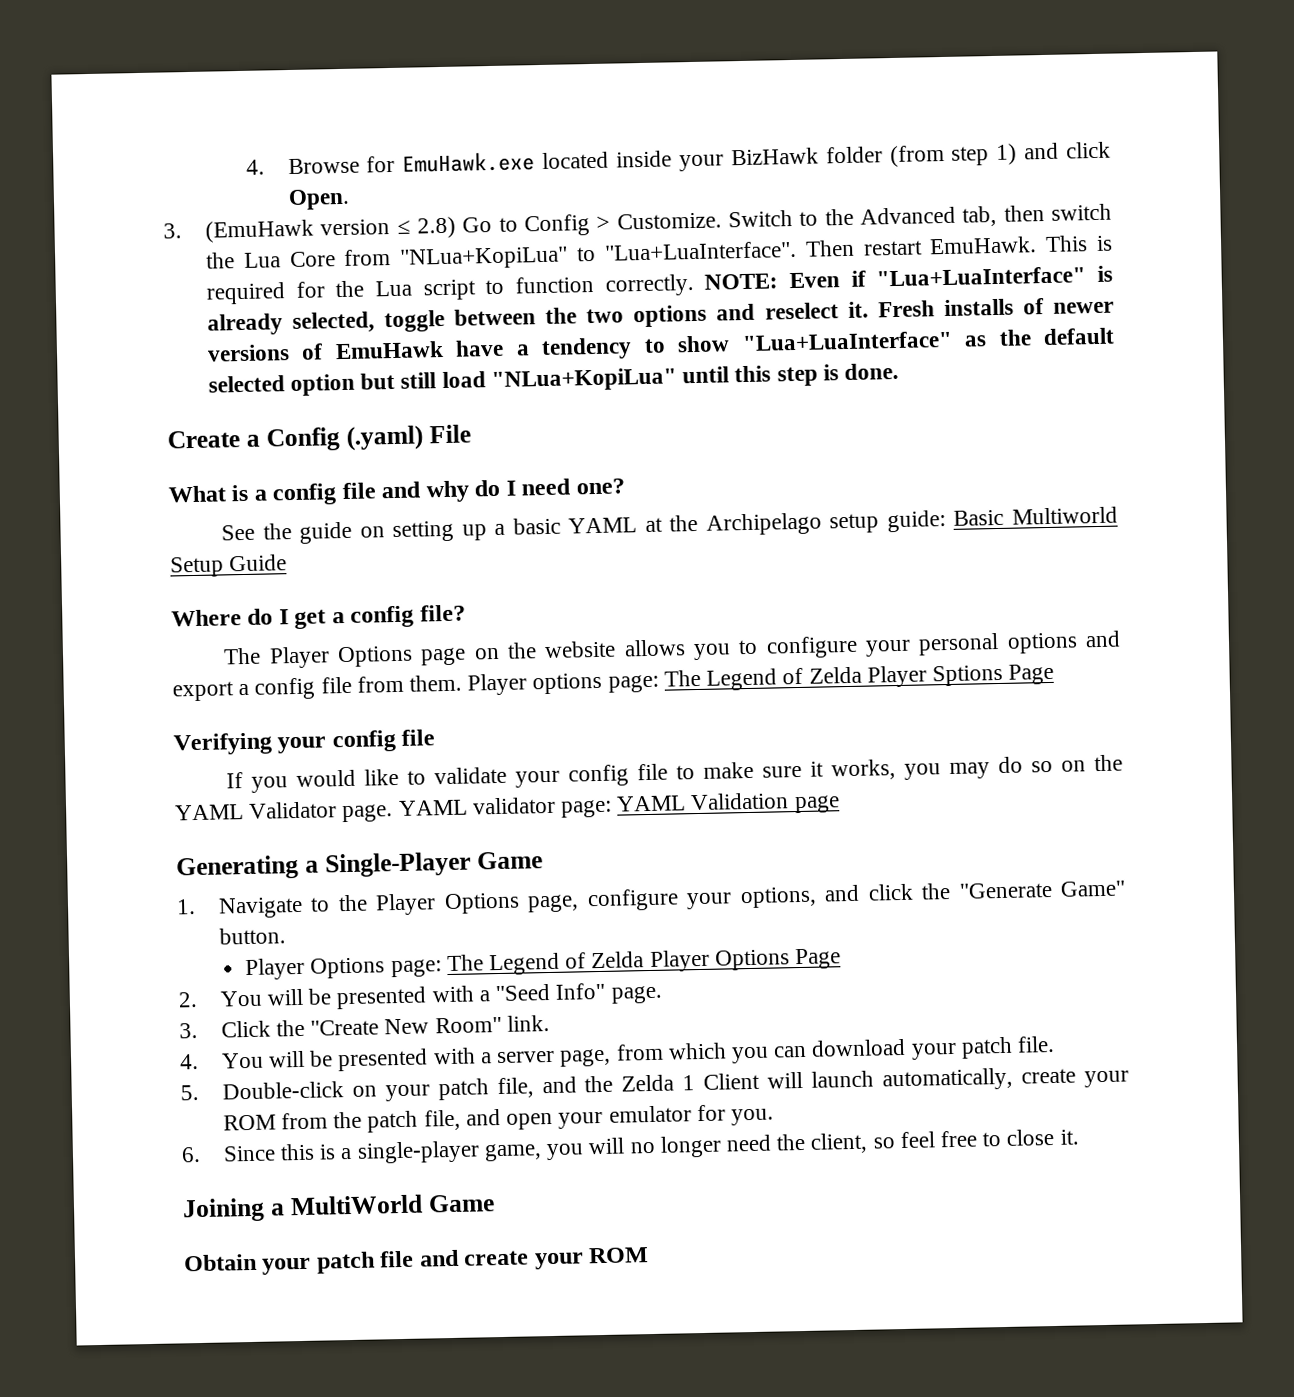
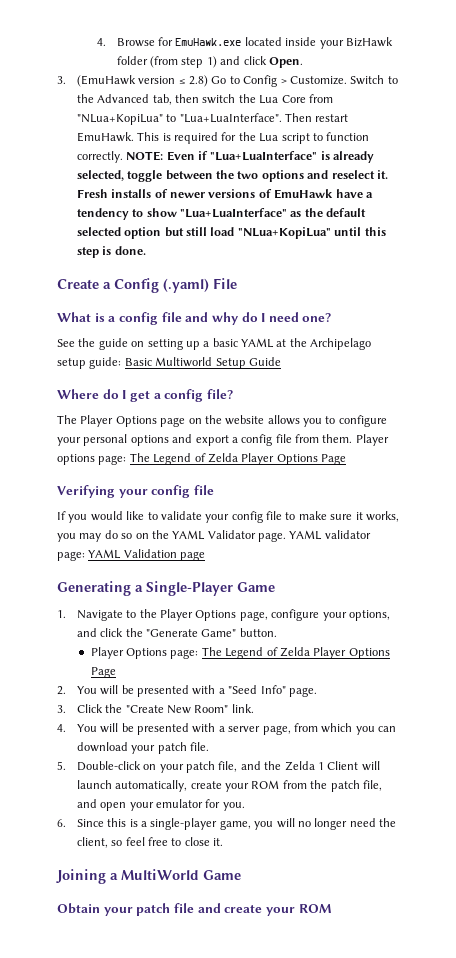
- Player options page: The Legend of Zelda Player Sptions Page
+ Player options page: The Legend of Zelda Player Options Page

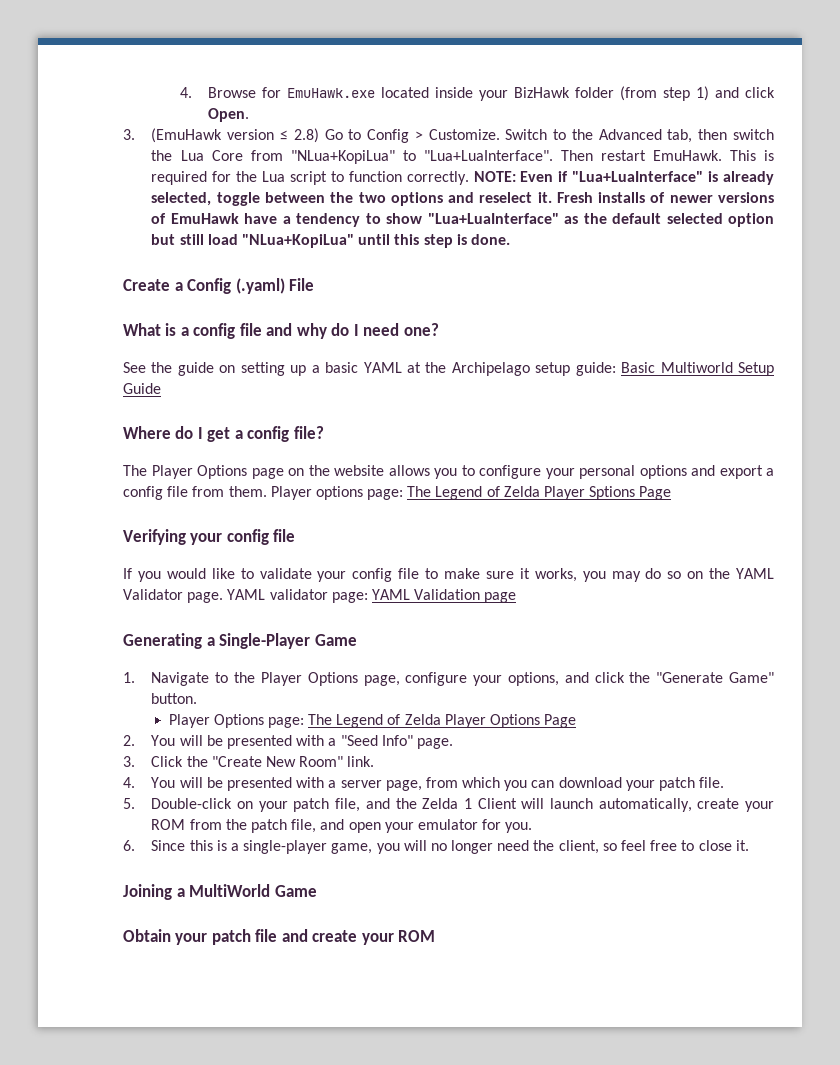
- Player options page: The Legend of Zelda Player Options Page
+ Player options page: The Legend of Zelda Player Sptions Page

